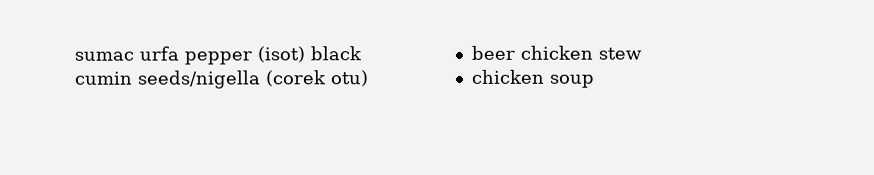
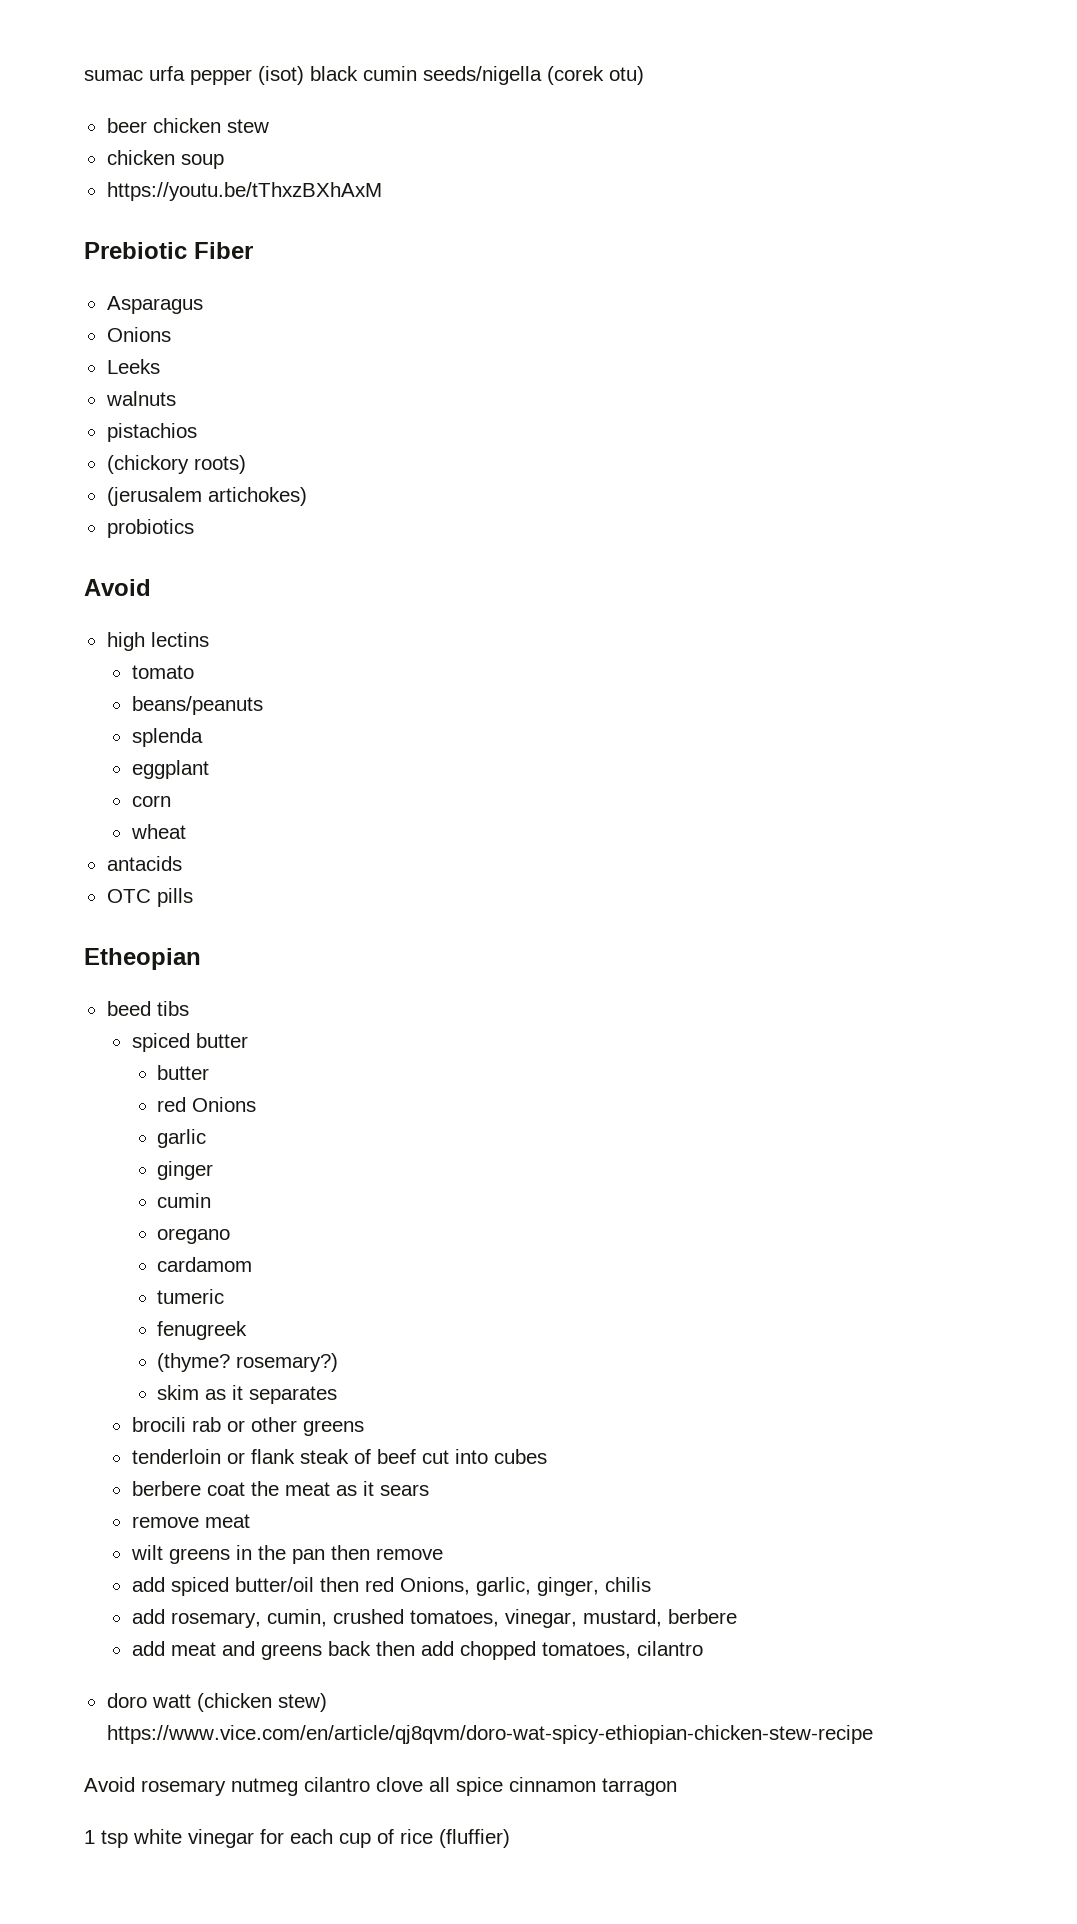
+ https://youtu.be/tThxzBXhAxM
+ Prebiotic Fiber
+ Asparagus
+ Onions
+ Leeks
+ walnuts
+ pistachios
+ (chickory roots)
+ (jerusalem artichokes)
+ probiotics
+ Avoid
+ high lectins
+ tomato
+ beans/peanuts
+ splenda
+ eggplant
+ corn
+ wheat
+ antacids
+ OTC pills
+ Etheopian
+ beed tibs
+ spiced butter
+ butter
+ red Onions
+ garlic
+ ginger
+ cumin
+ oregano
+ cardamom
+ tumeric
+ fenugreek
+ (thyme? rosemary?)
+ skim as it separates
+ brocili rab or other greens
+ tenderloin or flank steak of beef cut into cubes
+ berbere coat the meat as it sears
+ remove meat
+ wilt greens in the pan then remove
+ add spiced butter/oil then red Onions, garlic, ginger, chilis
+ add rosemary, cumin, crushed tomatoes, vinegar, mustard, berbere
+ add meat and greens back then add chopped tomatoes, cilantro
+ doro watt (chicken stew) https://www.vice.com/en/article/qj8qvm/doro-wat-spicy-ethiopian-chicken-stew-recipe
+ Avoid rosemary nutmeg cilantro clove all spice cinnamon tarragon
+ 1 tsp white vinegar for each cup of rice (fluffier)

